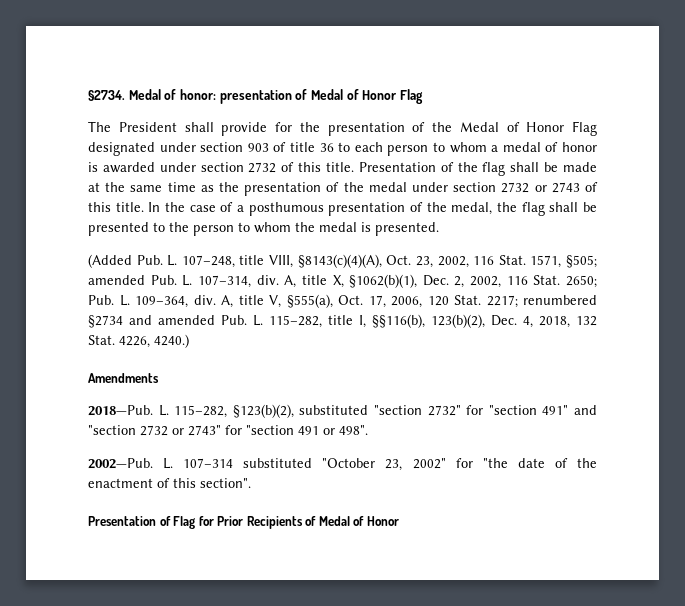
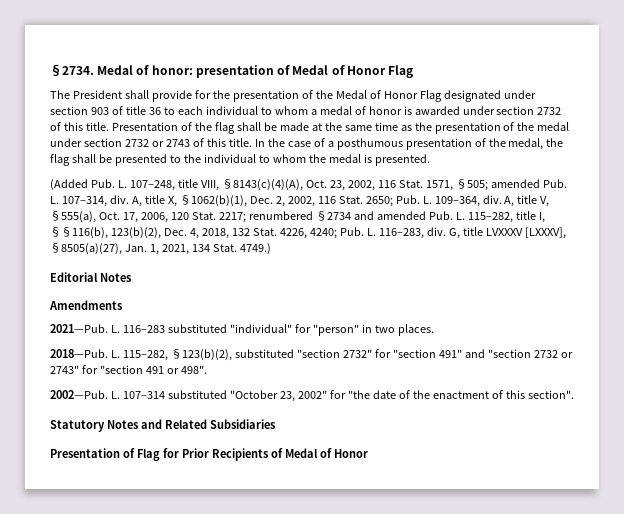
- The President shall provide for the presentation of the Medal of Honor Flag designated under section 903 of title 36 to each person to whom a medal of honor is awarded under section 2732 of this title.
+ The President shall provide for the presentation of the Medal of Honor Flag designated under section 903 of title 36 to each individual to whom a medal of honor is awarded under section 2732 of this title.
- In the case of a posthumous presentation of the medal, the flag shall be presented to the person to whom the medal is presented.
+ In the case of a posthumous presentation of the medal, the flag shall be presented to the individual to whom the medal is presented.
- 4226, 4240.)
+ 4226, 4240; Pub. L. 116–283, div. G, title LVXXXV [LXXXV], §8505(a)(27), Jan. 1, 2021, 134 Stat. 4749.)
+ Editorial Notes
  Amendments
+ 2021—Pub. L. 116–283 substituted "individual" for "person" in two places.
+ Statutory Notes and Related Subsidiaries

